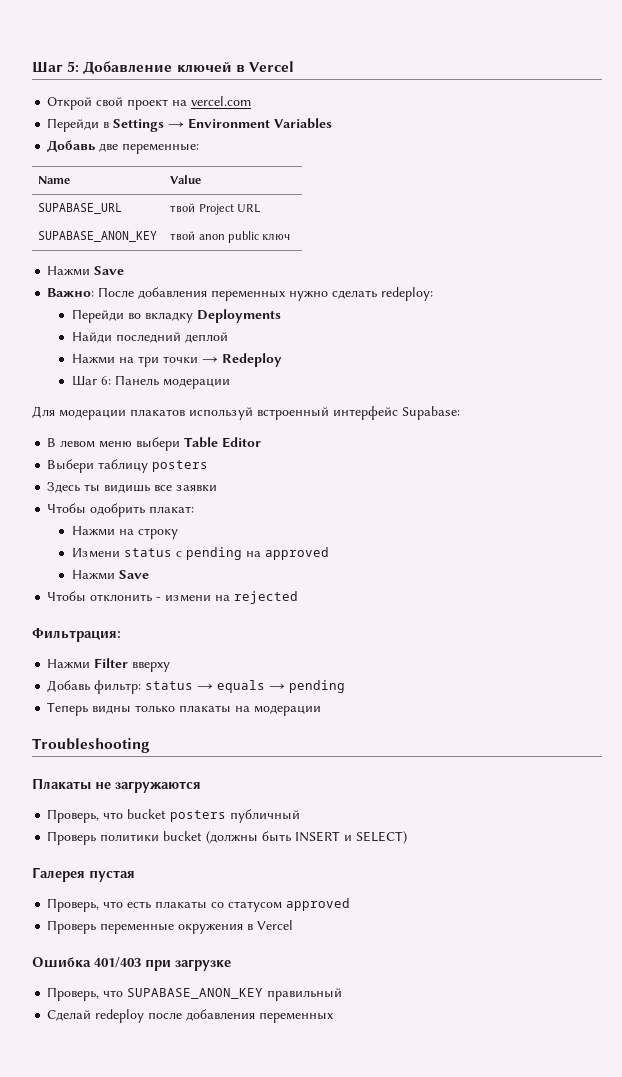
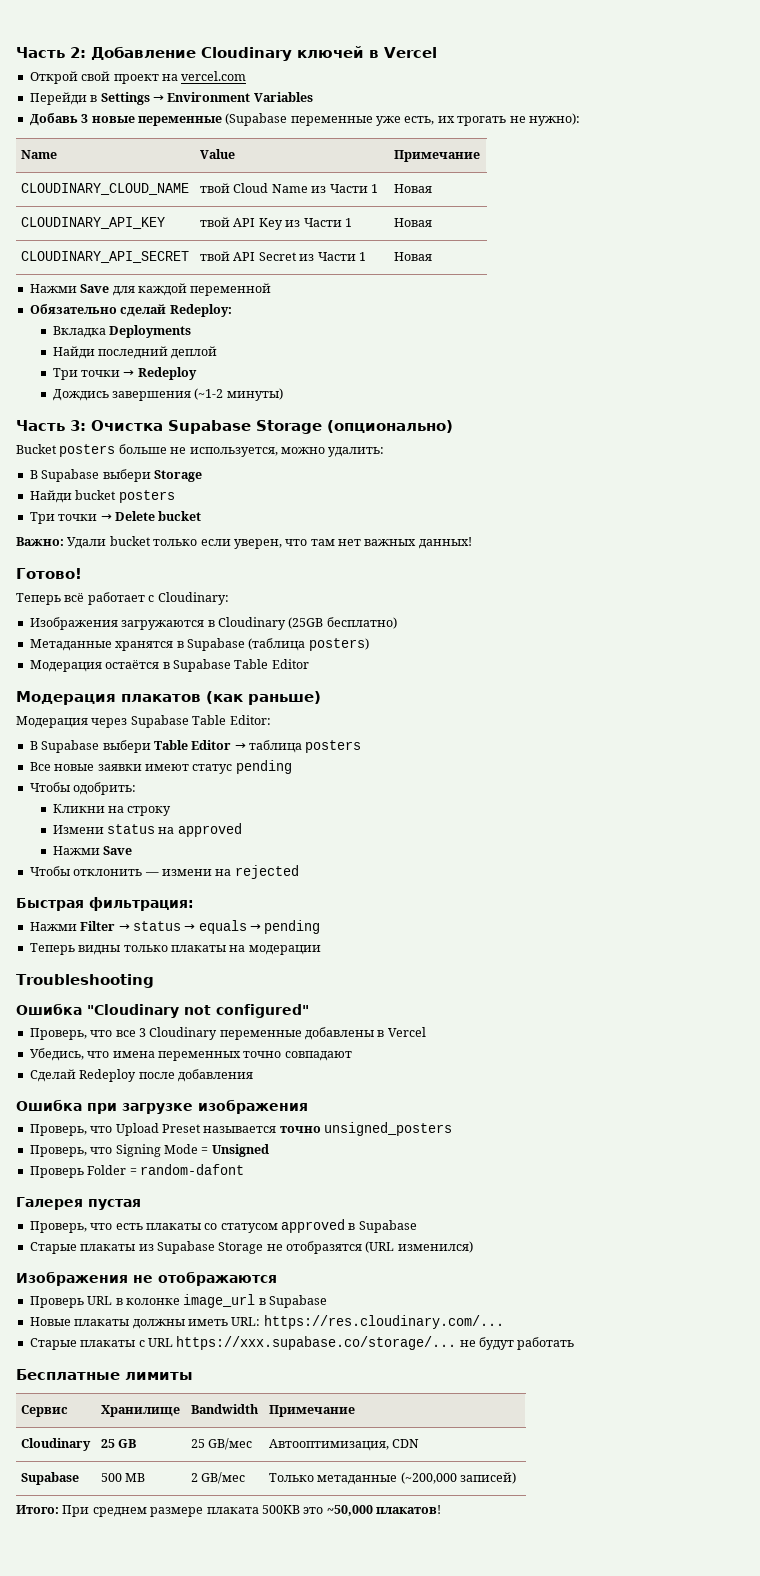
- Шаг 5: Добавление ключей в Vercel
+ Часть 2: Добавление Cloudinary ключей в Vercel
- Добавь две переменные:
+ Добавь 3 новые переменные (Supabase переменные уже есть, их трогать не нужно):
- Name | Value
- SUPABASE_URL | твой Project URL
- SUPABASE_ANON_KEY | твой anon public ключ
- Нажми Save
- Важно: После добавления переменных нужно сделать redeploy:
- Перейди во вкладку Deployments
+ Name | Value | Примечание
+ CLOUDINARY_CLOUD_NAME | твой Cloud Name из Части 1 | Новая
+ CLOUDINARY_API_KEY | твой API Key из Части 1 | Новая
+ CLOUDINARY_API_SECRET | твой API Secret из Части 1 | Новая
+ Нажми Save для каждой переменной
+ Обязательно сделай Redeploy:
+ Вкладка Deployments
- Нажми на три точки → Redeploy
+ Три точки → Redeploy
- Шаг 6: Панель модерации
- Для модерации плакатов используй встроенный интерфейс Supabase:
- В левом меню выбери Table Editor
- Выбери таблицу posters
- Здесь ты видишь все заявки
- Чтобы одобрить плакат:
- Нажми на строку
+ Дождись завершения (~1-2 минуты)
+ Часть 3: Очистка Supabase Storage (опционально)
+ Bucket posters больше не используется, можно удалить:
+ В Supabase выбери Storage
+ Найди bucket posters
+ Три точки → Delete bucket
+ Важно: Удали bucket только если уверен, что там нет важных данных!
+ Готово!
+ Теперь всё работает с Cloudinary:
+ Изображения загружаются в Cloudinary (25GB бесплатно)
+ Метаданные хранятся в Supabase (таблица posters)
+ Модерация остаётся в Supabase Table Editor
+ Модерация плакатов (как раньше)
+ Модерация через Supabase Table Editor:
+ В Supabase выбери Table Editor → таблица posters
+ Все новые заявки имеют статус pending
+ Чтобы одобрить:
+ Кликни на строку
- Измени status с pending на approved
+ Измени status на approved
- Чтобы отклонить - измени на rejected
+ Чтобы отклонить — измени на rejected
- Фильтрация:
+ Быстрая фильтрация:
- Нажми Filter вверху
- Добавь фильтр: status → equals → pending
+ Нажми Filter → status → equals → pending
- Плакаты не загружаются
- Проверь, что bucket posters публичный
- Проверь политики bucket (должны быть INSERT и SELECT)
+ Ошибка "Cloudinary not configured"
+ Проверь, что все 3 Cloudinary переменные добавлены в Vercel
+ Убедись, что имена переменных точно совпадают
+ Сделай Redeploy после добавления
+ Ошибка при загрузке изображения
+ Проверь, что Upload Preset называется точно unsigned_posters
+ Проверь, что Signing Mode = Unsigned
+ Проверь Folder = random-dafont
- Проверь, что есть плакаты со статусом approved
- Проверь переменные окружения в Vercel
- Ошибка 401/403 при загрузке
- Проверь, что SUPABASE_ANON_KEY правильный
- Сделай redeploy после добавления переменных
+ Проверь, что есть плакаты со статусом approved в Supabase
+ Старые плакаты из Supabase Storage не отобразятся (URL изменился)
+ Изображения не отображаются
+ Проверь URL в колонке image_url в Supabase
+ Новые плакаты должны иметь URL: https://res.cloudinary.com/...
+ Старые плакаты с URL https://xxx.supabase.co/storage/... не будут работать
+ Бесплатные лимиты
+ Сервис | Хранилище | Bandwidth | Примечание
+ Cloudinary | 25 GB | 25 GB/мес | Автооптимизация, CDN
+ Supabase | 500 MB | 2 GB/мес | Только метаданные (~200,000 записей)
+ Итого: При среднем размере плаката 500KB это ~50,000 плакатов!

